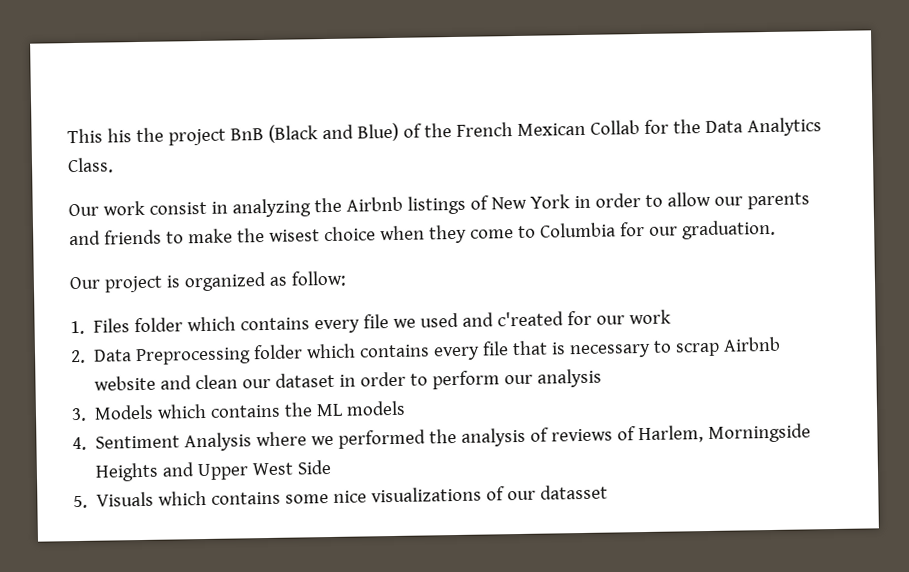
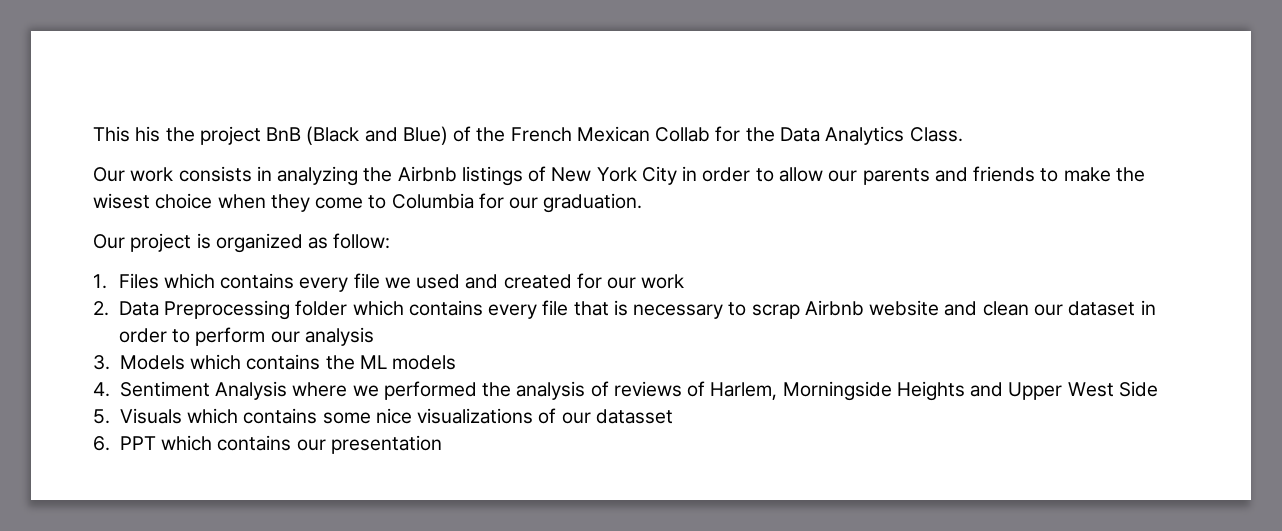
- Our work consist in analyzing the Airbnb listings of New York in order to allow our parents and friends to make the wisest choice when they come to Columbia for our graduation.
+ Our work consists in analyzing the Airbnb listings of New York City in order to allow our parents and friends to make the wisest choice when they come to Columbia for our graduation.
- 1. Files folder which contains every file we used and c'reated for our work
+ 1. Files which contains every file we used and created for our work
+ 6. PPT which contains our presentation

